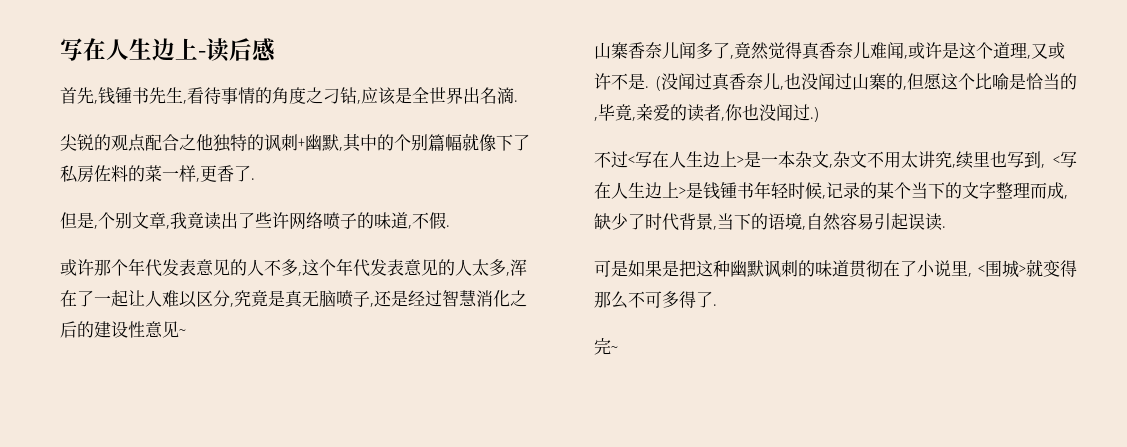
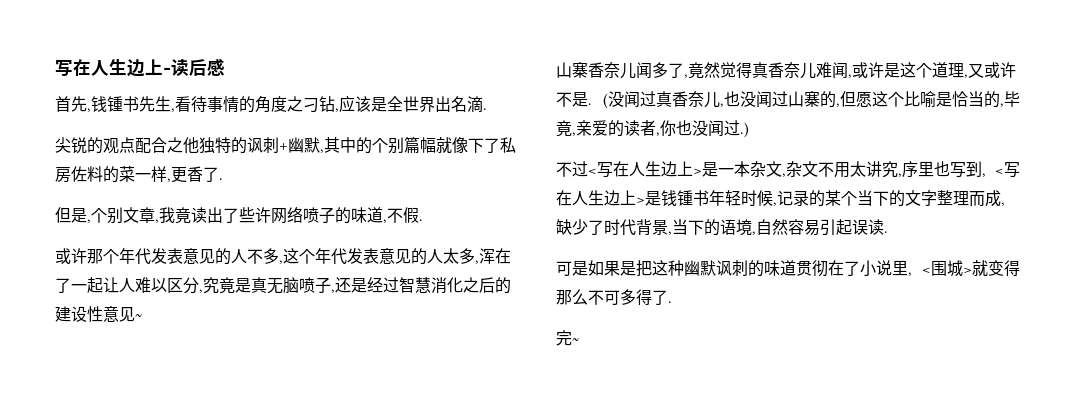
- 不过<写在人生边上>是一本杂文,杂文不用太讲究,续里也写到, <写在人生边上>是钱锺书年轻时候,记录的某个当下的文字整理而成,缺少了时代背景,当下的语境,自然容易引起误读.
+ 不过<写在人生边上>是一本杂文,杂文不用太讲究,序里也写到, <写在人生边上>是钱锺书年轻时候,记录的某个当下的文字整理而成,缺少了时代背景,当下的语境,自然容易引起误读.

